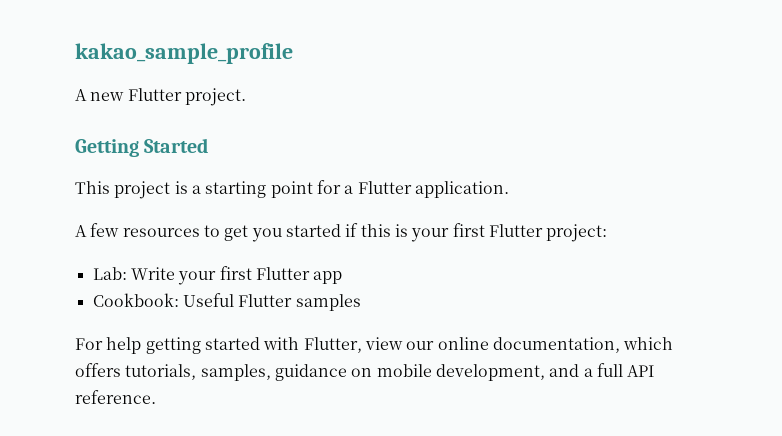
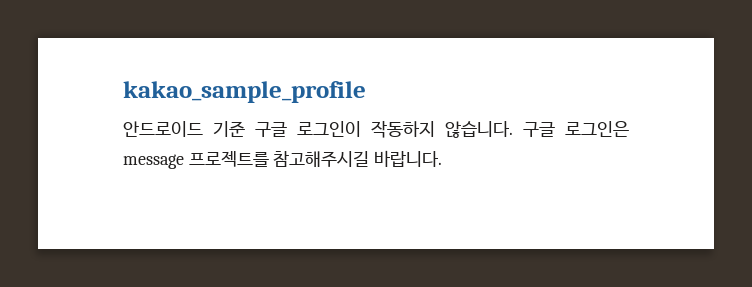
- A new Flutter project.
- Getting Started
- This project is a starting point for a Flutter application.
- A few resources to get you started if this is your first Flutter project:
- Lab: Write your first Flutter app
- Cookbook: Useful Flutter samples
- For help getting started with Flutter, view our online documentation, which offers tutorials, samples, guidance on mobile development, and a full API reference.
+ 안드로이드 기준 구글 로그인이 작동하지 않습니다. 구글 로그인은 message 프로젝트를 참고해주시길 바랍니다.

